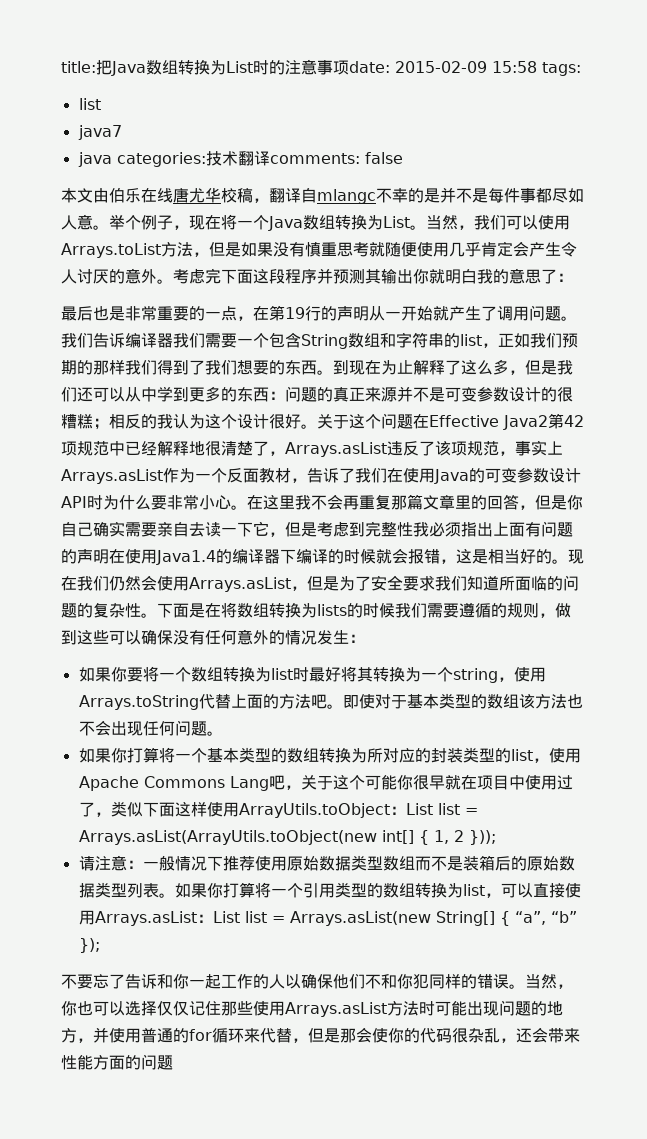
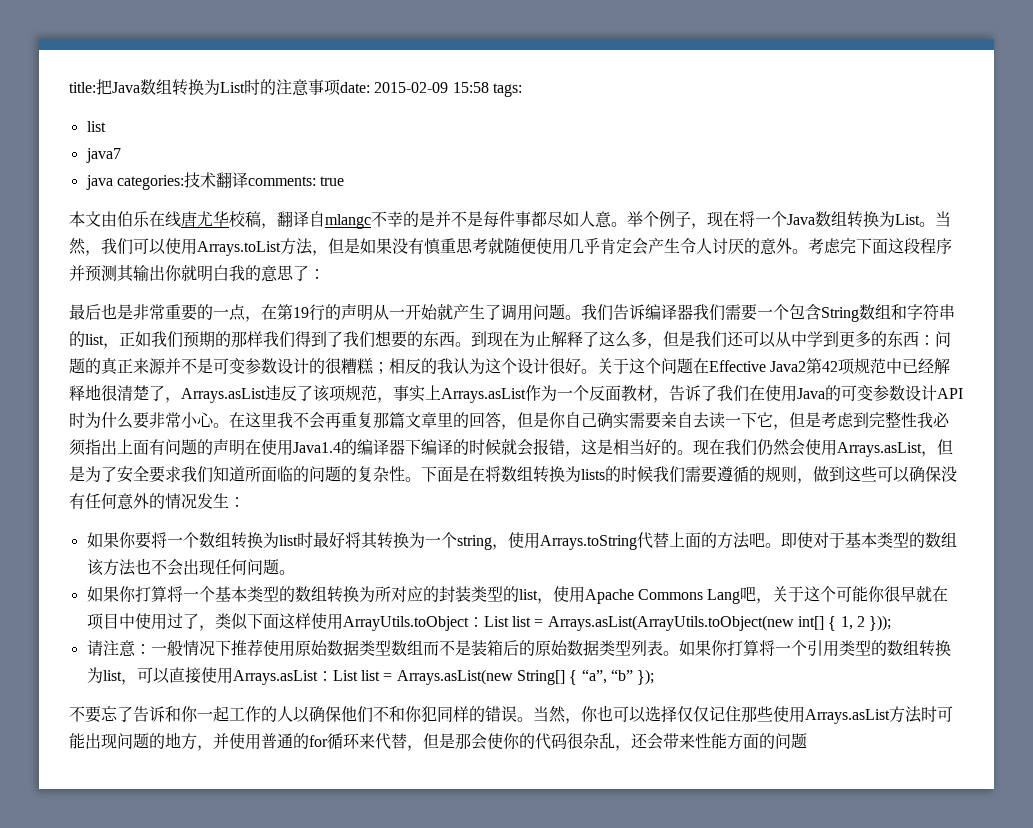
- java categories:技术翻译comments: false
+ java categories:技术翻译comments: true

